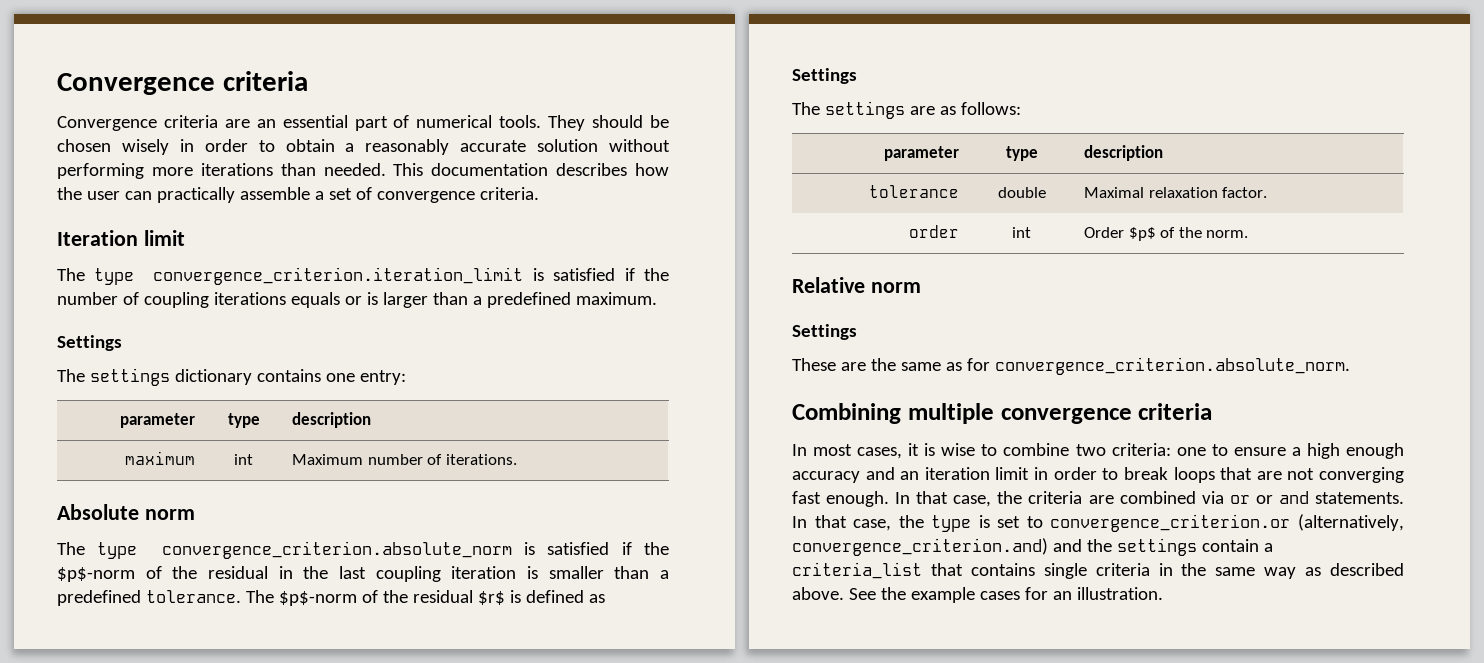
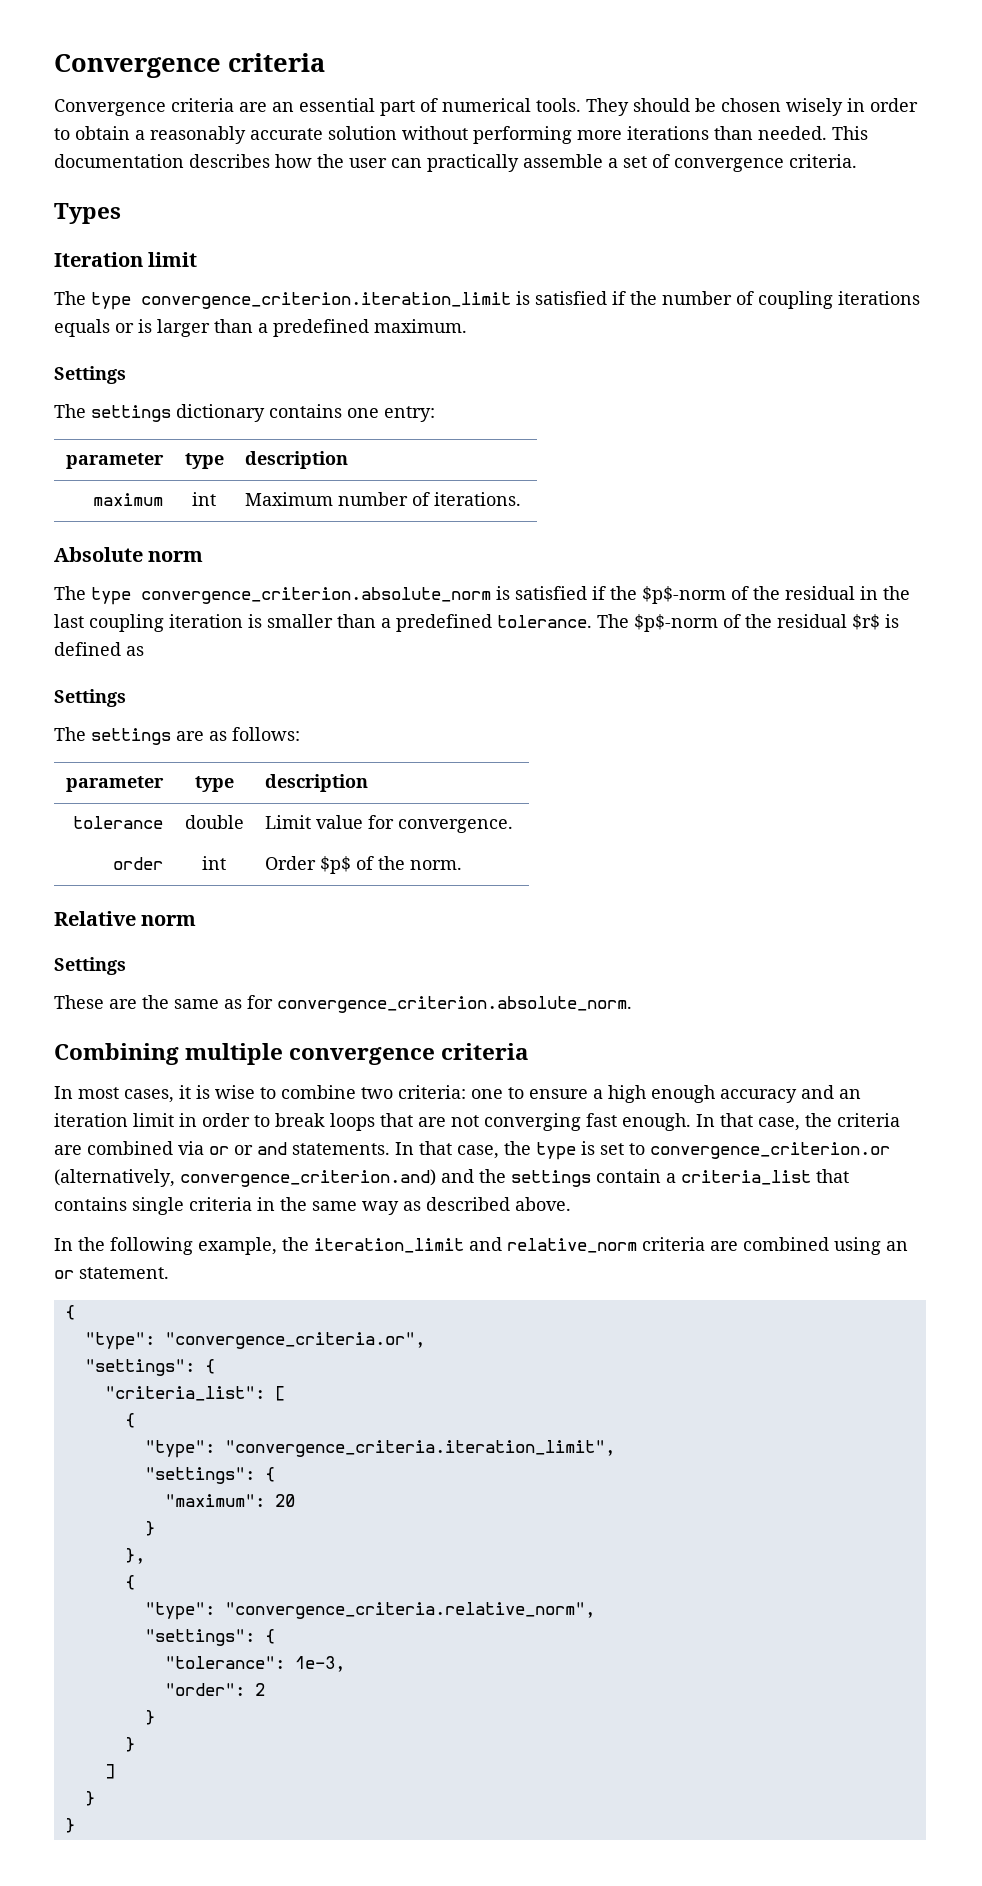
+ Types
- tolerance | double | Maximal relaxation factor.
+ tolerance | double | Limit value for convergence.
- In that case, the type is set to convergence_criterion.or (alternatively, convergence_criterion.and) and the settings contain a criteria_list that contains single criteria in the same way as described above. See the example cases for an illustration.
+ In that case, the type is set to convergence_criterion.or (alternatively, convergence_criterion.and) and the settings contain a criteria_list that contains single criteria in the same way as described above.
+ In the following example, the iteration_limit and relative_norm criteria are combined using an or statement.
+ {
+ "type": "convergence_criteria.or",
+ "settings": {
+ "criteria_list": [
+ {
+ "type": "convergence_criteria.iteration_limit",
+ "settings": {
+ "maximum": 20
+ }
+ },
+ {
+ "type": "convergence_criteria.relative_norm",
+ "settings": {
+ "tolerance": 1e-3,
+ "order": 2
+ }
+ }
+ ]
+ }
+ }

